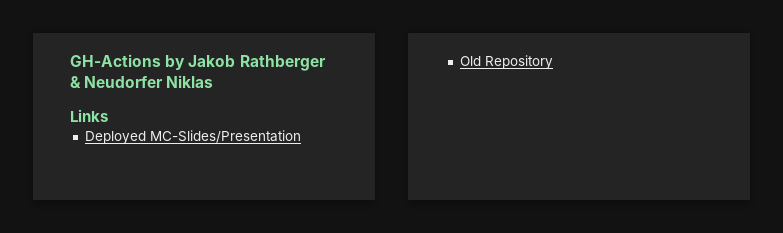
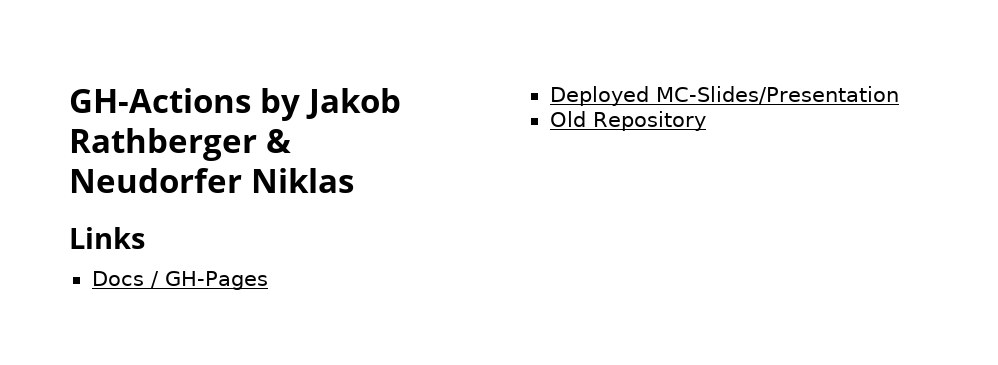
+ Docs / GH-Pages

